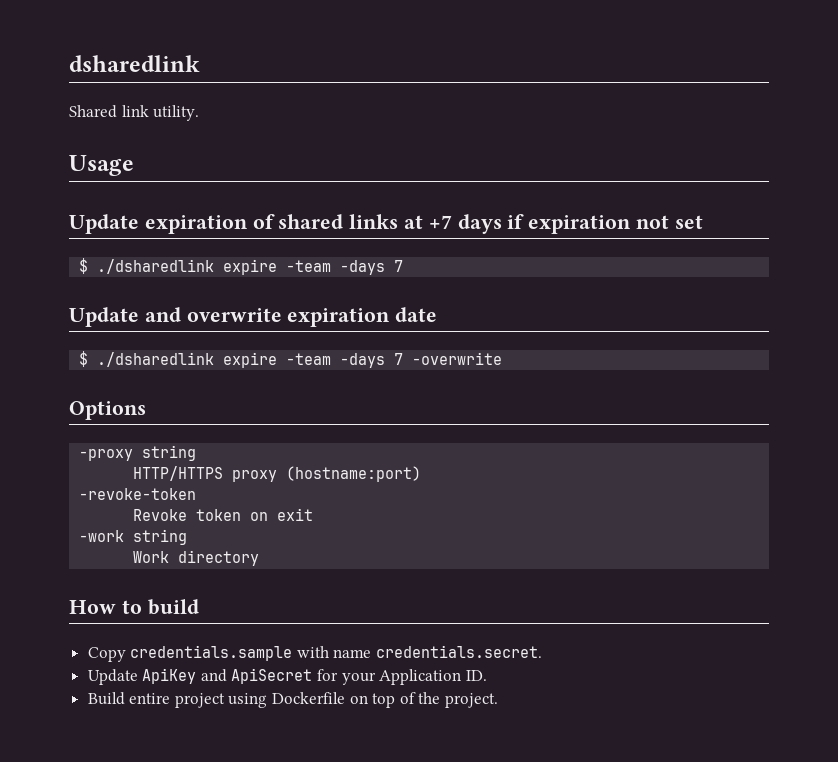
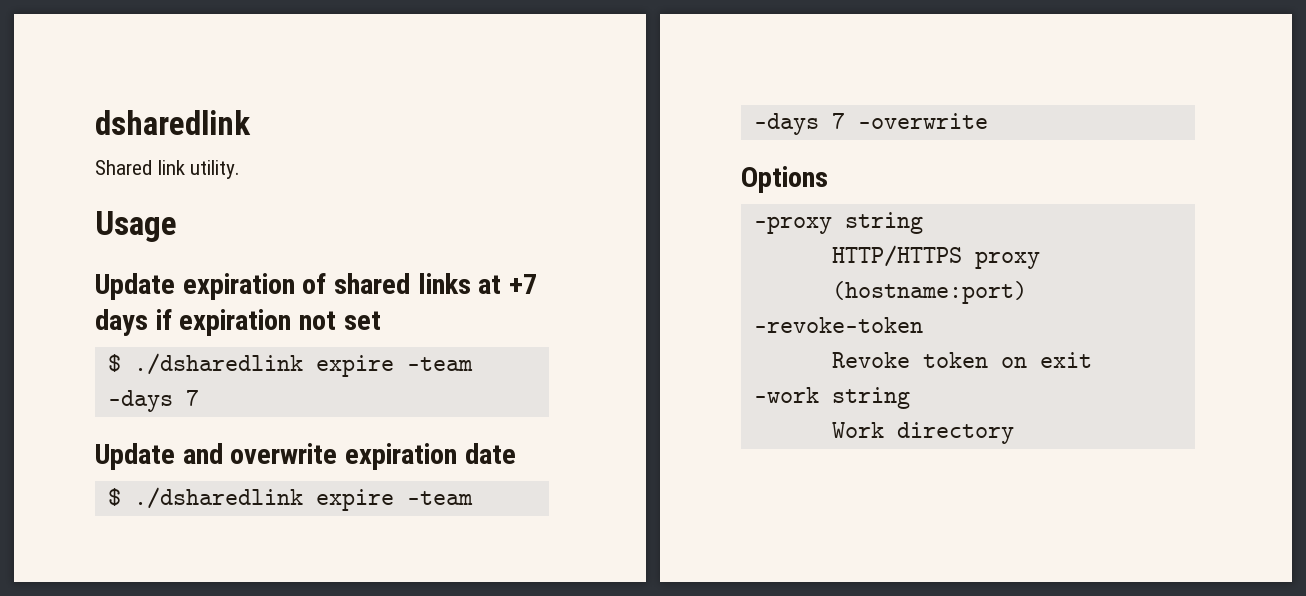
- How to build
- Copy credentials.sample with name credentials.secret.
- Update ApiKey and ApiSecret for your Application ID.
- Build entire project using Dockerfile on top of the project.

